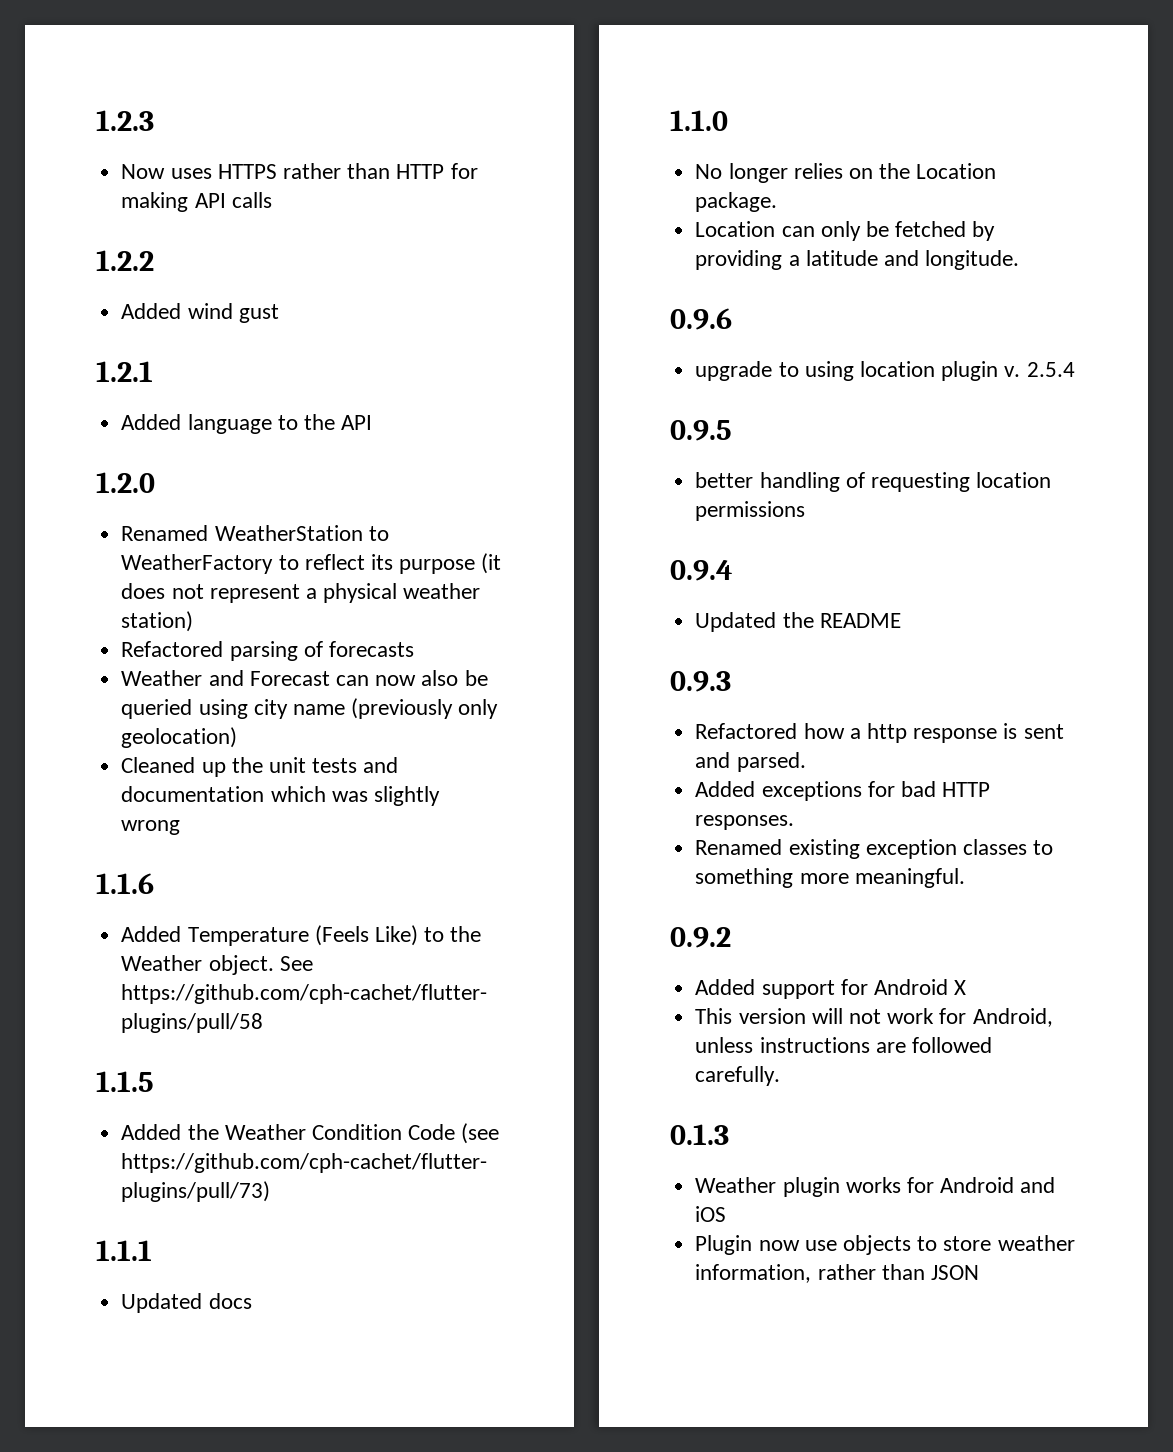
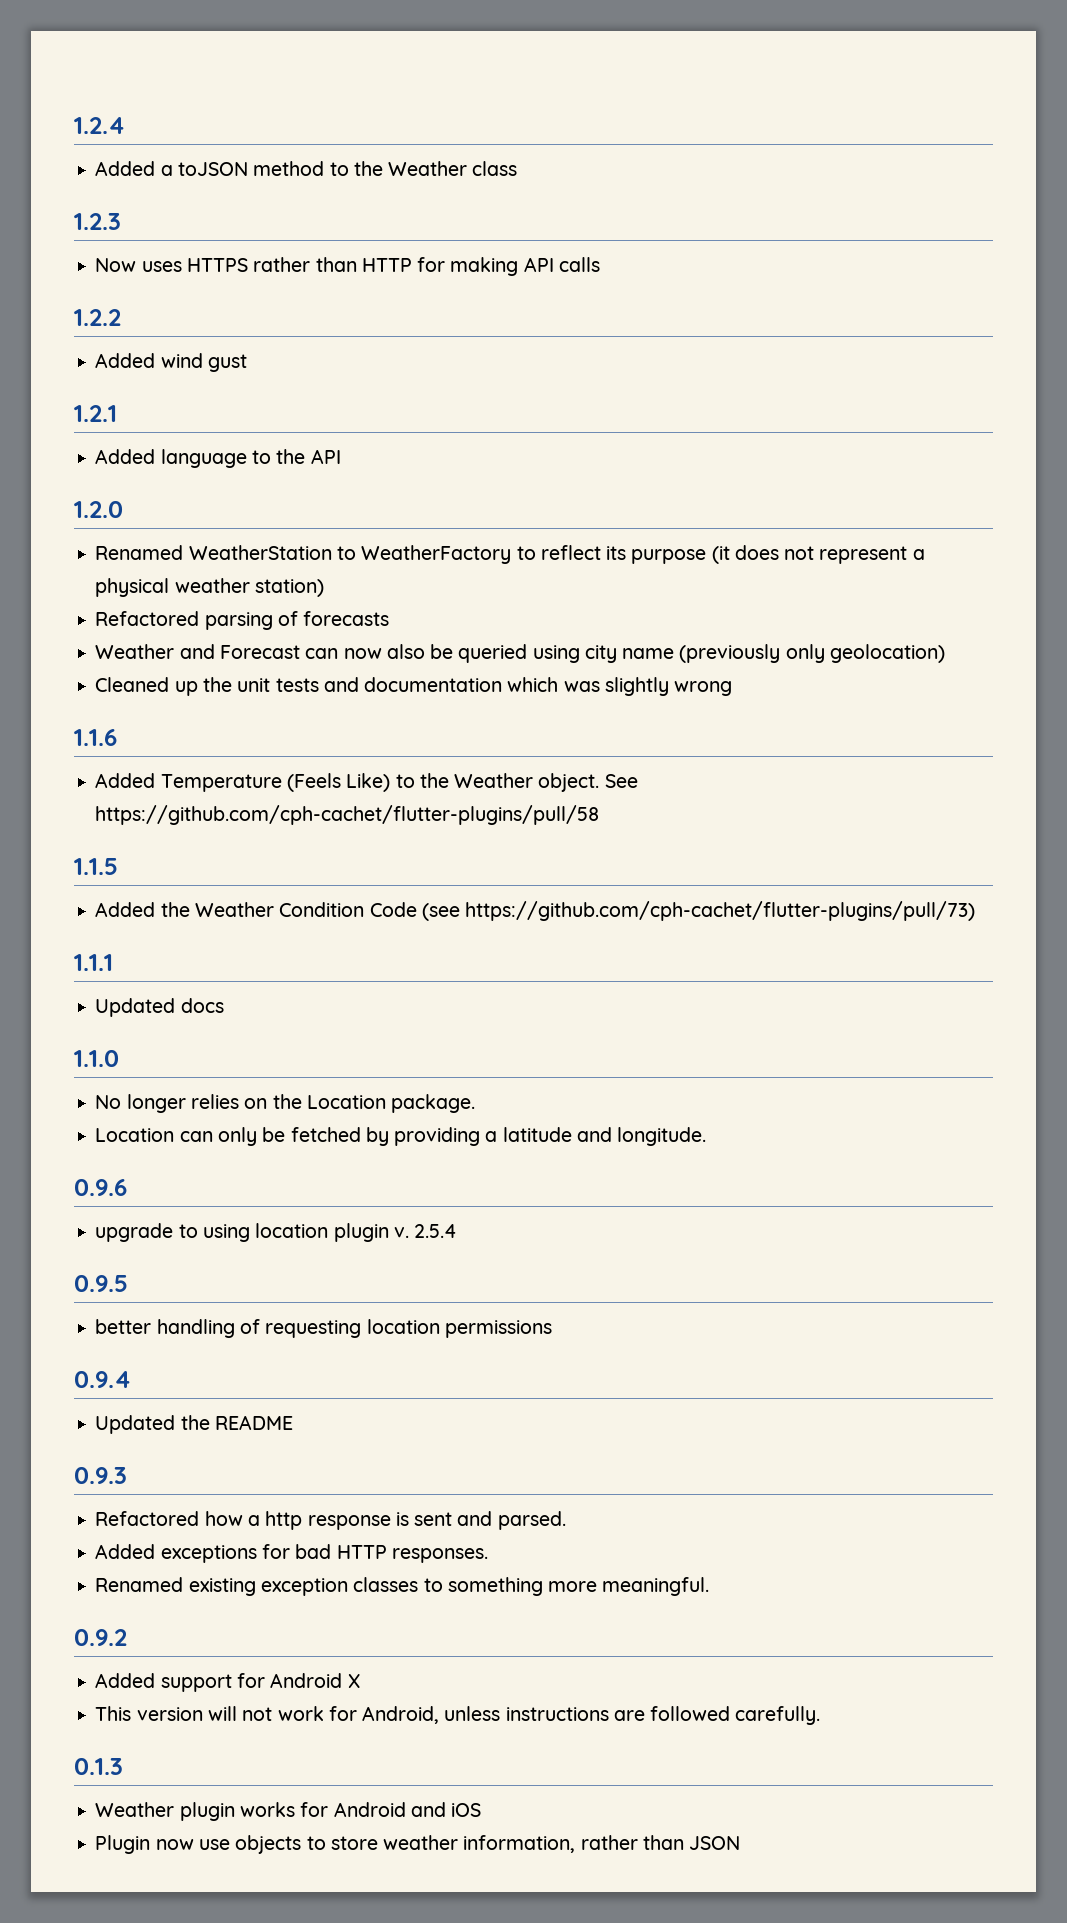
+ 1.2.4
+ Added a toJSON method to the Weather class

